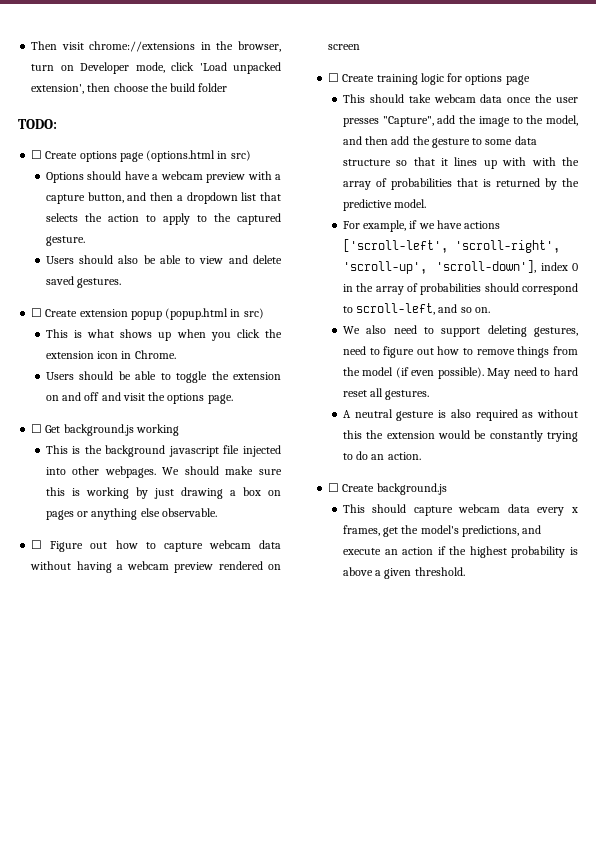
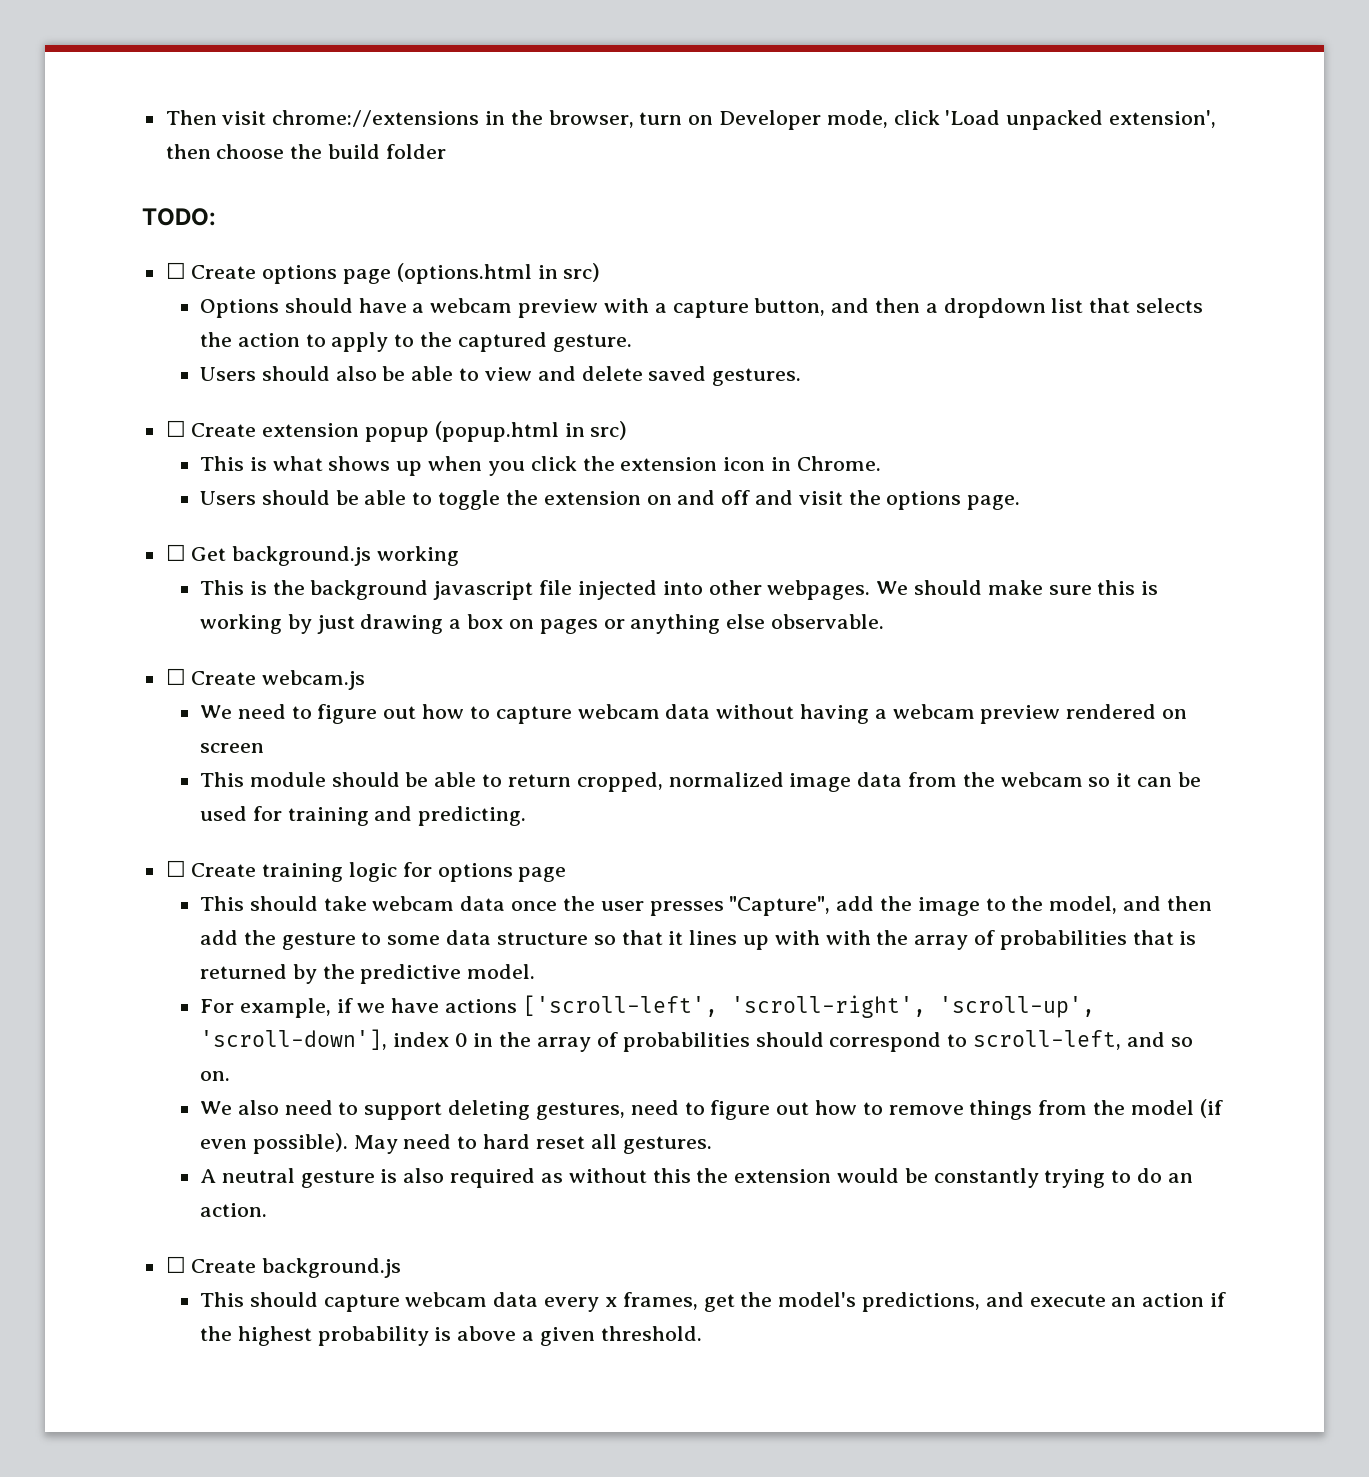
- ☐ Figure out how to capture webcam data without having a webcam preview rendered on screen
+ ☐ Create webcam.js
+ We need to figure out how to capture webcam data without having a webcam preview rendered on screen
+ This module should be able to return cropped, normalized image data from the webcam so it can be used for training and predicting.

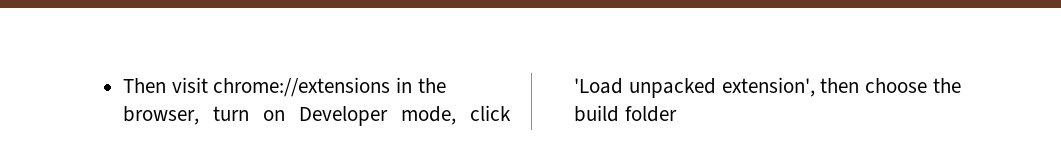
- TODO:
- ☐ Create options page (options.html in src)
- Options should have a webcam preview with a capture button, and then a dropdown list that selects the action to apply to the captured gesture.
- Users should also be able to view and delete saved gestures.
- ☐ Create extension popup (popup.html in src)
- This is what shows up when you click the extension icon in Chrome.
- Users should be able to toggle the extension on and off and visit the options page.
- ☐ Get background.js working
- This is the background javascript file injected into other webpages. We should make sure this is working by just drawing a box on pages or anything else observable.
- ☐ Create webcam.js
- We need to figure out how to capture webcam data without having a webcam preview rendered on screen
- This module should be able to return cropped, normalized image data from the webcam so it can be used for training and predicting.
- ☐ Create training logic for options page
- This should take webcam data once the user presses "Capture", add the image to the model, and then add the gesture to some data structure so that it lines up with with the array of probabilities that is returned by the predictive model.
- For example, if we have actions ['scroll-left', 'scroll-right', 'scroll-up', 'scroll-down'], index 0 in the array of probabilities should correspond to scroll-left, and so on.
- We also need to support deleting gestures, need to figure out how to remove things from the model (if even possible). May need to hard reset all gestures.
- A neutral gesture is also required as without this the extension would be constantly trying to do an action.
- ☐ Create background.js
- This should capture webcam data every x frames, get the model's predictions, and execute an action if the highest probability is above a given threshold.

